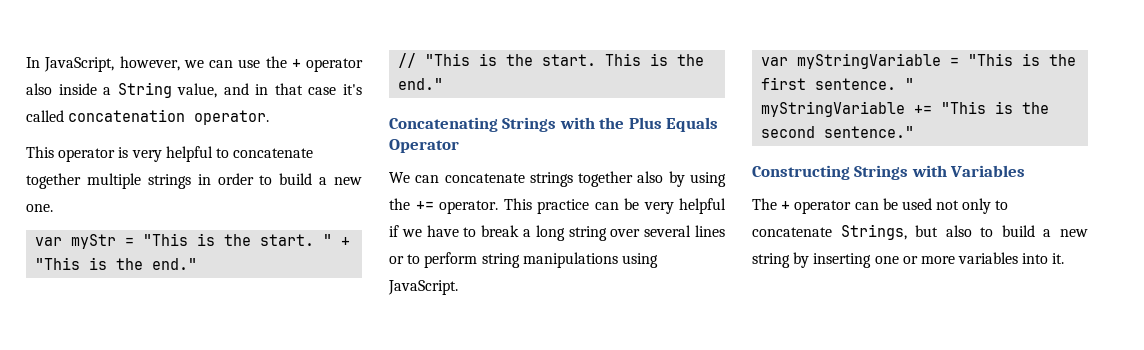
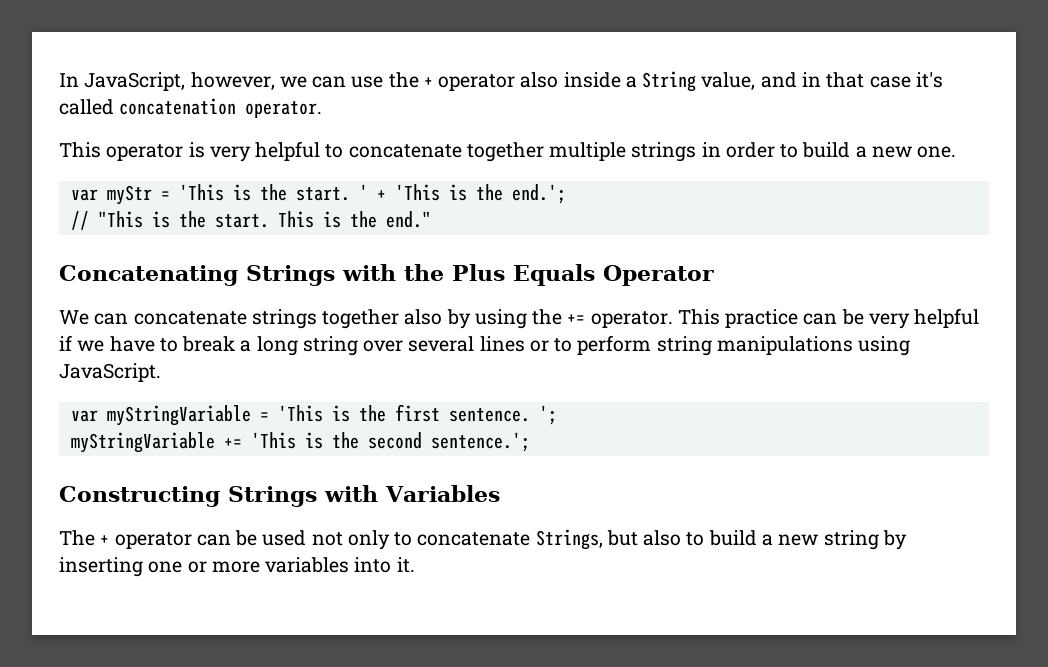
- var myStr = "This is the start. " + "This is the end."
+ var myStr = 'This is the start. ' + 'This is the end.';
- var myStringVariable = "This is the first sentence. "
+ var myStringVariable = 'This is the first sentence. ';
- myStringVariable += "This is the second sentence."
+ myStringVariable += 'This is the second sentence.';

